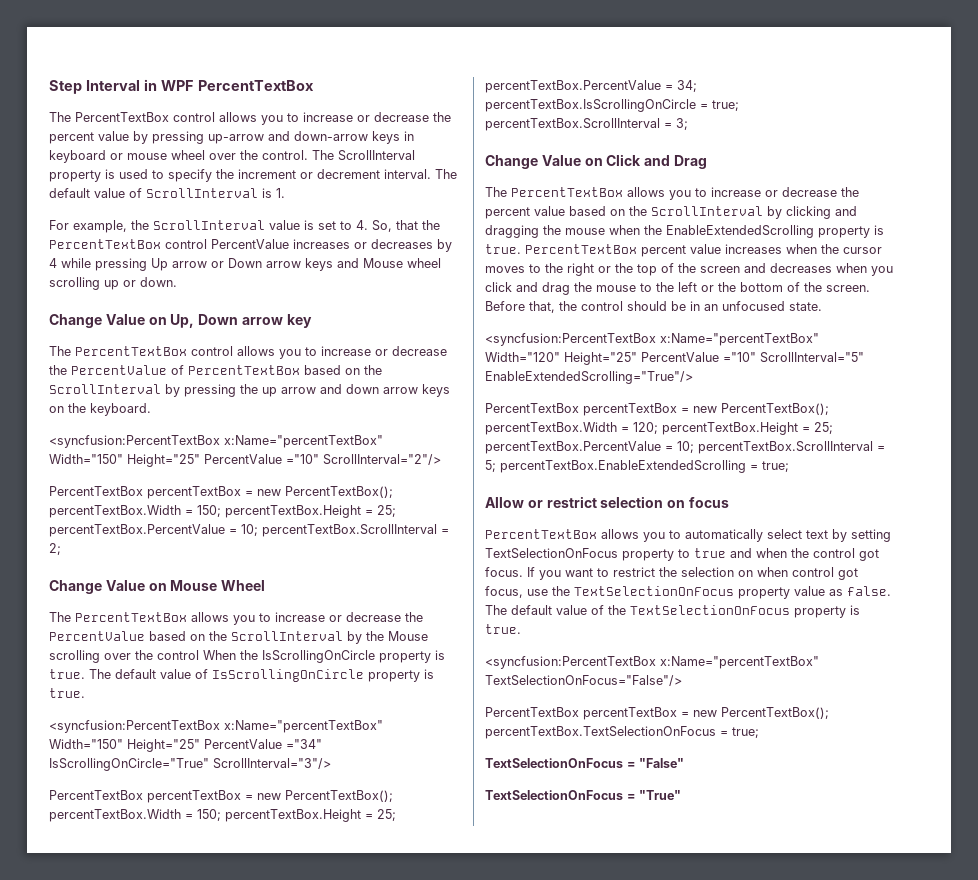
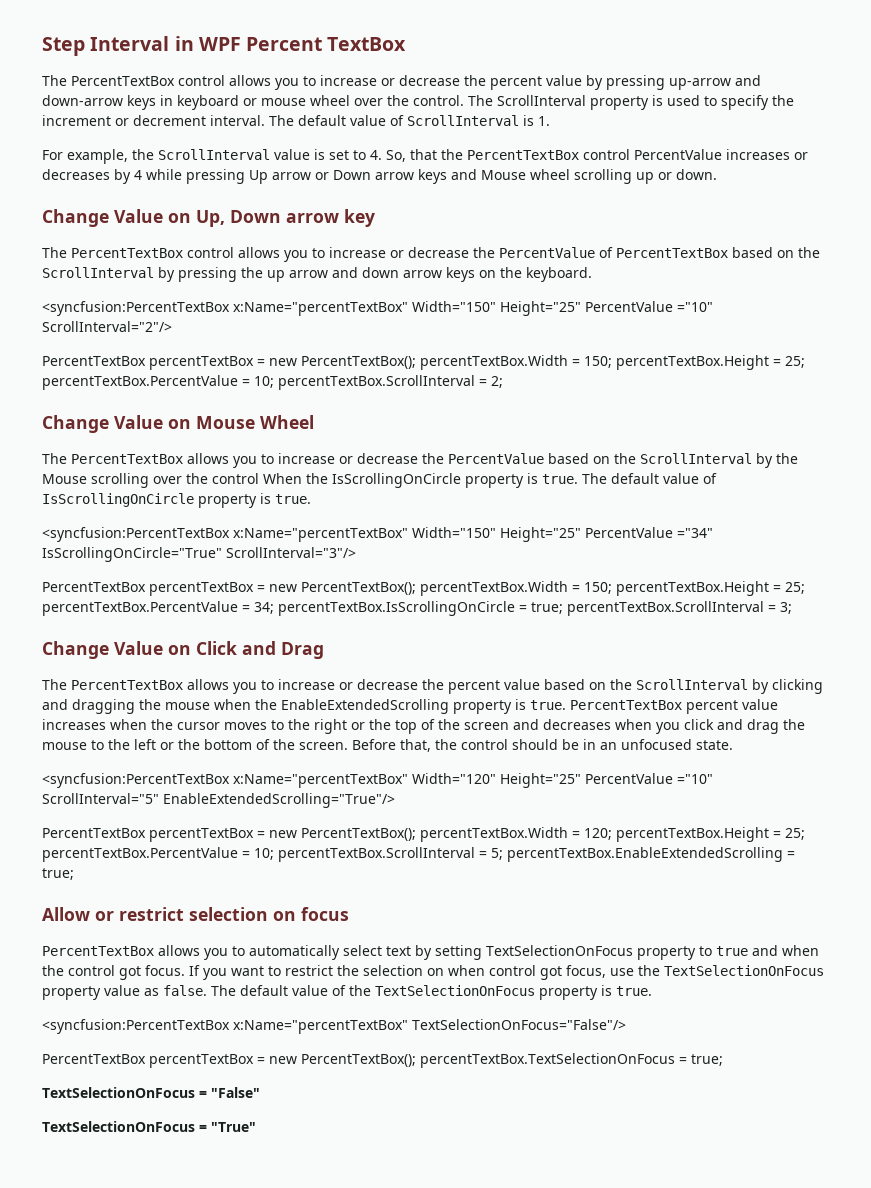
- Step Interval in WPF PercentTextBox
+ Step Interval in WPF Percent TextBox

